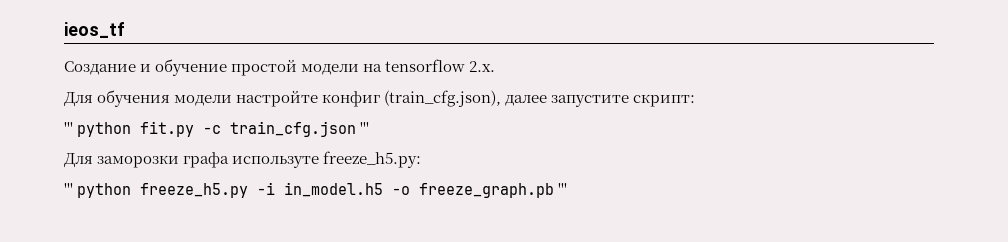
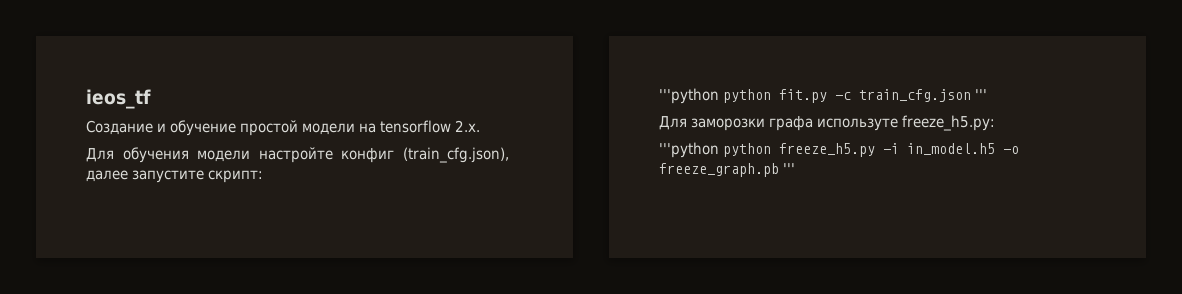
- ''' python fit.py -c train_cfg.json '''
+ '''python python fit.py -c train_cfg.json '''
- ''' python freeze_h5.py -i in_model.h5 -o freeze_graph.pb '''
+ '''python python freeze_h5.py -i in_model.h5 -o freeze_graph.pb '''

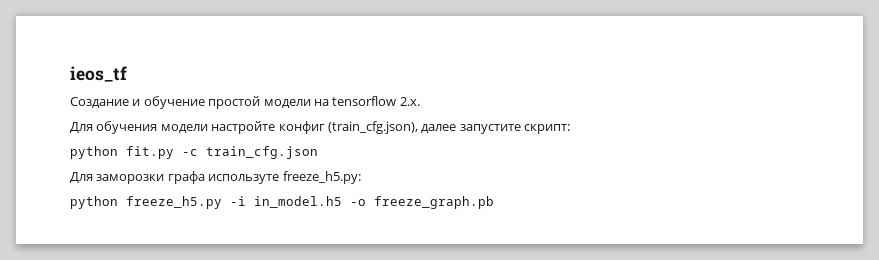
- '''python python fit.py -c train_cfg.json '''
+ python fit.py -c train_cfg.json
- '''python python freeze_h5.py -i in_model.h5 -o freeze_graph.pb '''
+ python freeze_h5.py -i in_model.h5 -o freeze_graph.pb

